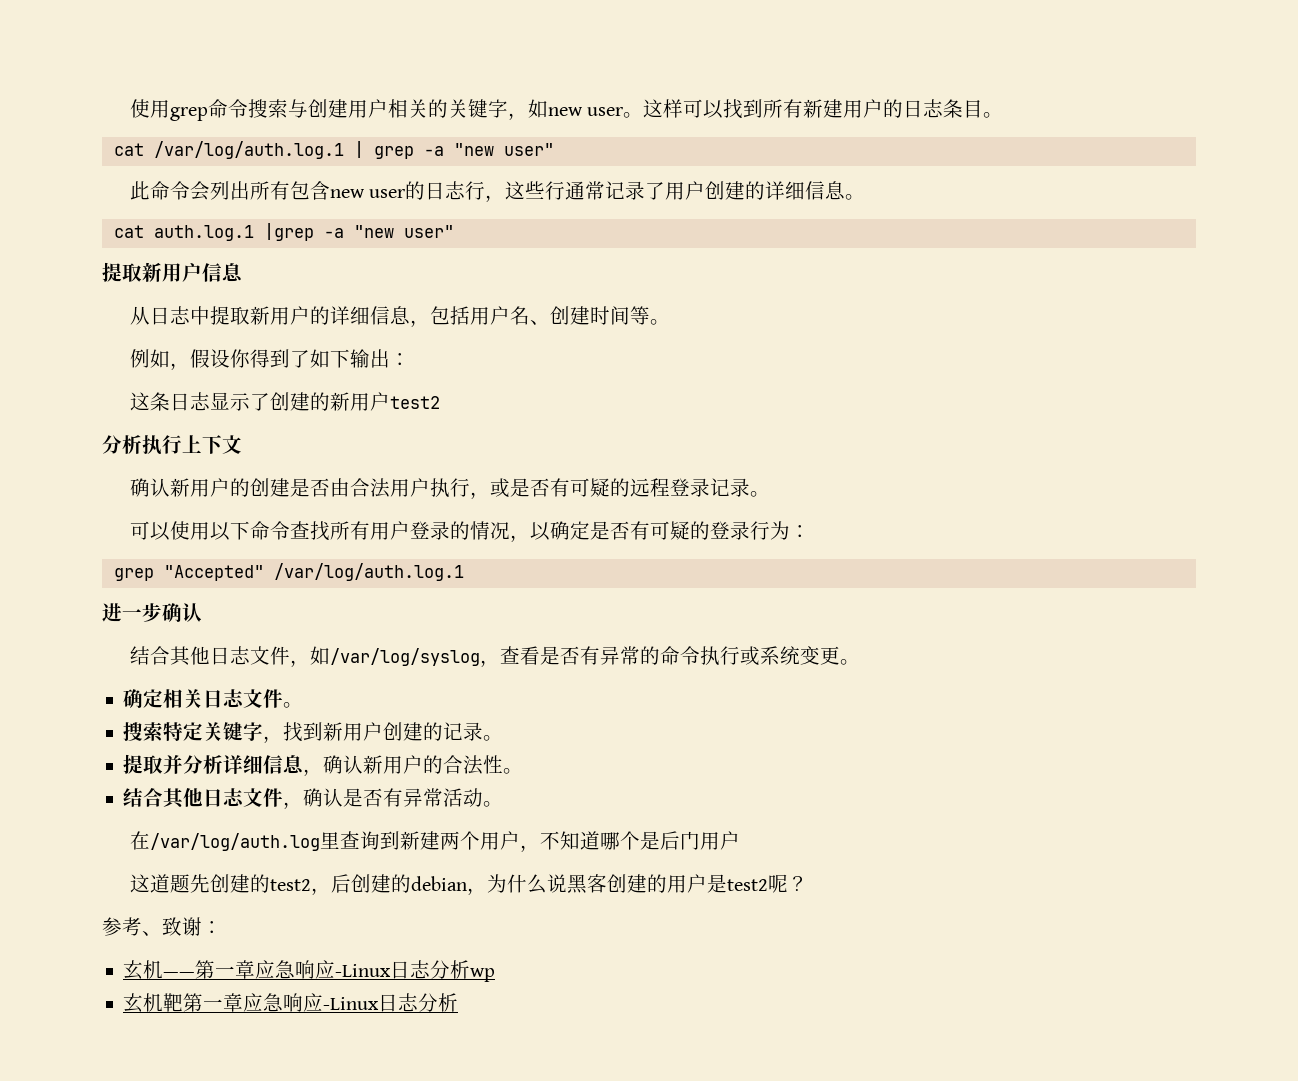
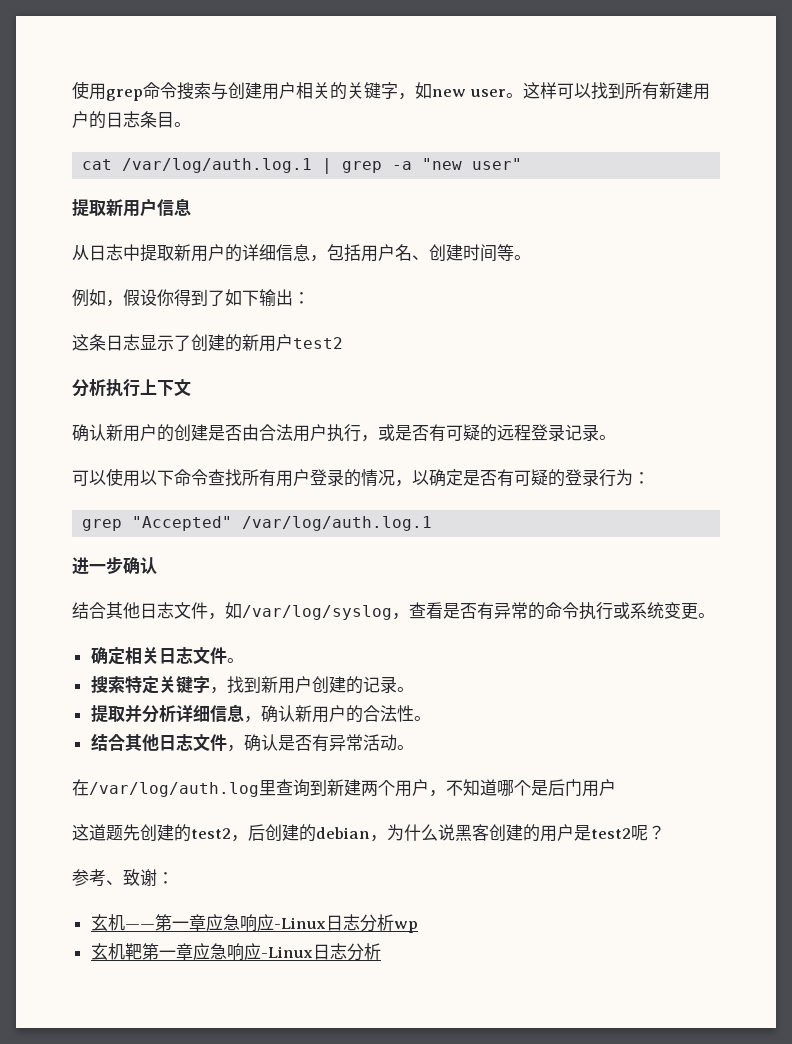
- 此命令会列出所有包含new user的日志行，这些行通常记录了用户创建的详细信息。
- cat auth.log.1 |grep -a "new user"

